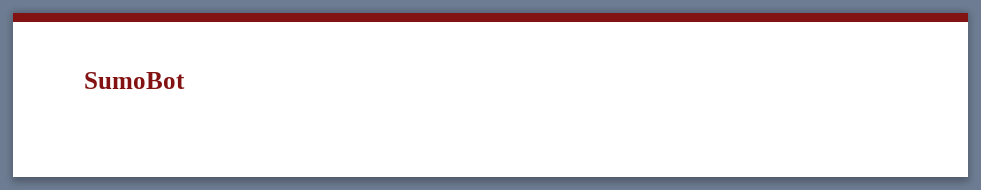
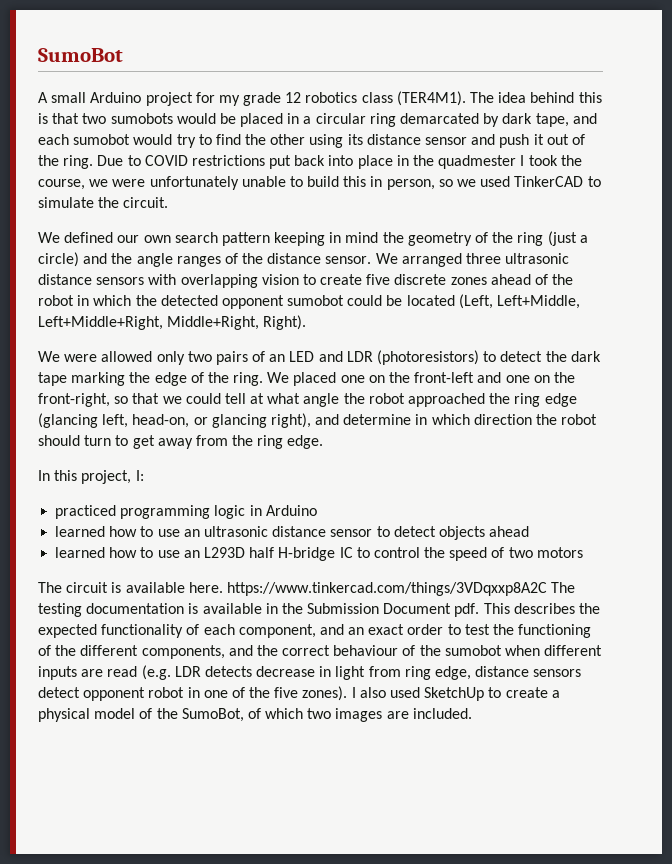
+ A small Arduino project for my grade 12 robotics class (TER4M1). The idea behind this is that two sumobots would be placed in a circular ring demarcated by dark tape, and each sumobot would try to find the other using its distance sensor and push it out of the ring. Due to COVID restrictions put back into place in the quadmester I took the course, we were unfortunately unable to build this in person, so we used TinkerCAD to simulate the circuit.
+ We defined our own search pattern keeping in mind the geometry of the ring (just a circle) and the angle ranges of the distance sensor. We arranged three ultrasonic distance sensors with overlapping vision to create five discrete zones ahead of the robot in which the detected opponent sumobot could be located (Left, Left+Middle, Left+Middle+Right, Middle+Right, Right).
+ We were allowed only two pairs of an LED and LDR (photoresistors) to detect the dark tape marking the edge of the ring. We placed one on the front-left and one on the front-right, so that we could tell at what angle the robot approached the ring edge (glancing left, head-on, or glancing right), and determine in which direction the robot should turn to get away from the ring edge.
+ In this project, I:
+ practiced programming logic in Arduino
+ learned how to use an ultrasonic distance sensor to detect objects ahead
+ learned how to use an L293D half H-bridge IC to control the speed of two motors
+ The circuit is available here. https://www.tinkercad.com/things/3VDqxxp8A2C The testing documentation is available in the Submission Document pdf. This describes the expected functionality of each component, and an exact order to test the functioning of the different components, and the correct behaviour of the sumobot when different inputs are read (e.g. LDR detects decrease in light from ring edge, distance sensors detect opponent robot in one of the five zones). I also used SketchUp to create a physical model of the SumoBot, of which two images are included.

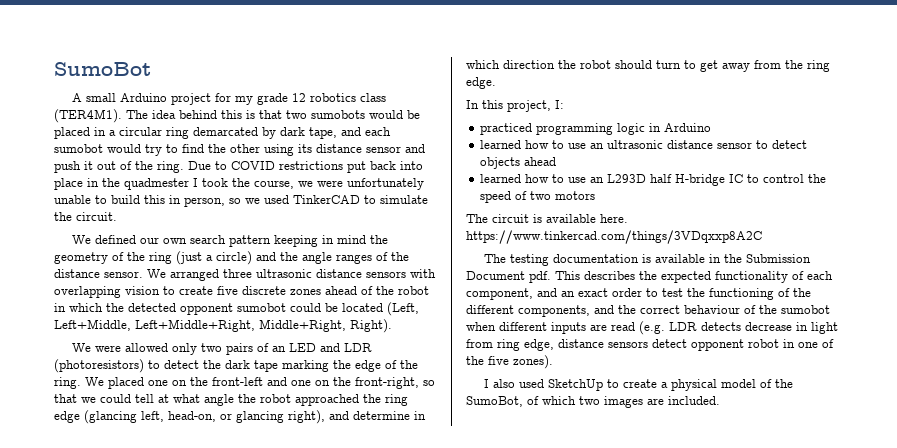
- The circuit is available here. https://www.tinkercad.com/things/3VDqxxp8A2C The testing documentation is available in the Submission Document pdf.
+ The circuit is available here. https://www.tinkercad.com/things/3VDqxxp8A2C
+ The testing documentation is available in the Submission Document pdf.
- This describes the expected functionality of each component, and an exact order to test the functioning of the different components, and the correct behaviour of the sumobot when different inputs are read (e.g. LDR detects decrease in light from ring edge, distance sensors detect opponent robot in one of the five zones). I also used SketchUp to create a physical model of the SumoBot, of which two images are included.
+ This describes the expected functionality of each component, and an exact order to test the functioning of the different components, and the correct behaviour of the sumobot when different inputs are read (e.g. LDR detects decrease in light from ring edge, distance sensors detect opponent robot in one of the five zones).
+ I also used SketchUp to create a physical model of the SumoBot, of which two images are included.

